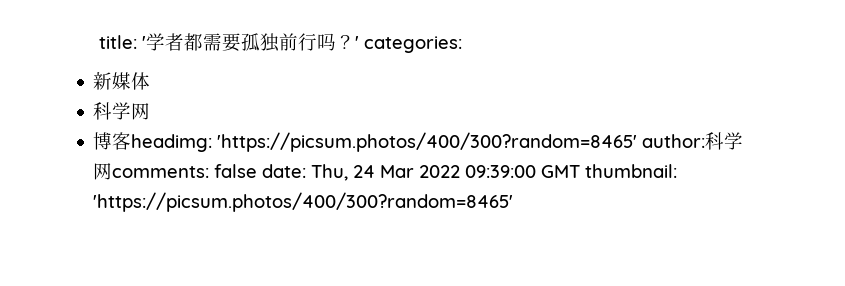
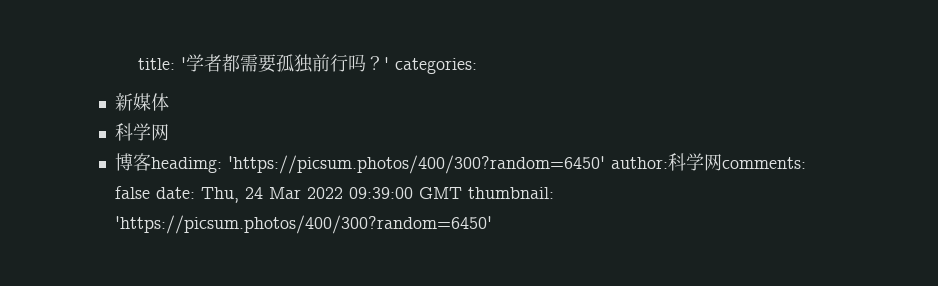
- 博客headimg: 'https://picsum.photos/400/300?random=8465' author:科学网comments: false date: Thu, 24 Mar 2022 09:39:00 GMT thumbnail: 'https://picsum.photos/400/300?random=8465'
+ 博客headimg: 'https://picsum.photos/400/300?random=6450' author:科学网comments: false date: Thu, 24 Mar 2022 09:39:00 GMT thumbnail: 'https://picsum.photos/400/300?random=6450'

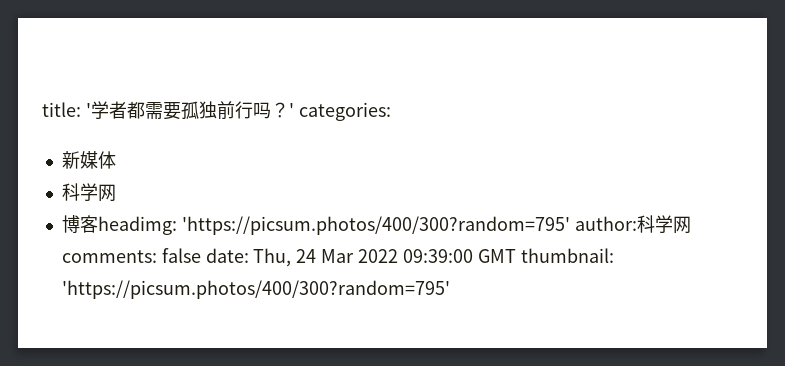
- 博客headimg: 'https://picsum.photos/400/300?random=6450' author:科学网comments: false date: Thu, 24 Mar 2022 09:39:00 GMT thumbnail: 'https://picsum.photos/400/300?random=6450'
+ 博客headimg: 'https://picsum.photos/400/300?random=795' author:科学网comments: false date: Thu, 24 Mar 2022 09:39:00 GMT thumbnail: 'https://picsum.photos/400/300?random=795'

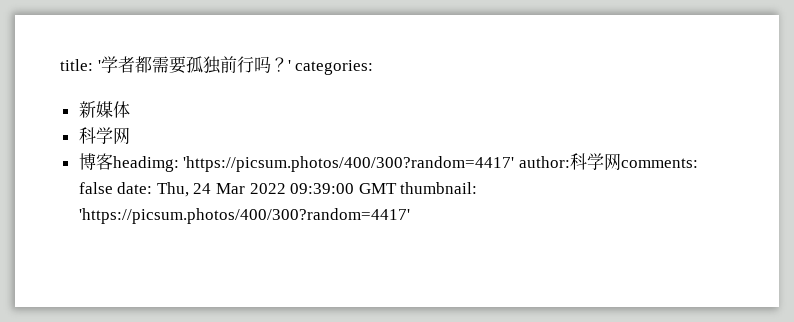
- 博客headimg: 'https://picsum.photos/400/300?random=795' author:科学网comments: false date: Thu, 24 Mar 2022 09:39:00 GMT thumbnail: 'https://picsum.photos/400/300?random=795'
+ 博客headimg: 'https://picsum.photos/400/300?random=4417' author:科学网comments: false date: Thu, 24 Mar 2022 09:39:00 GMT thumbnail: 'https://picsum.photos/400/300?random=4417'

